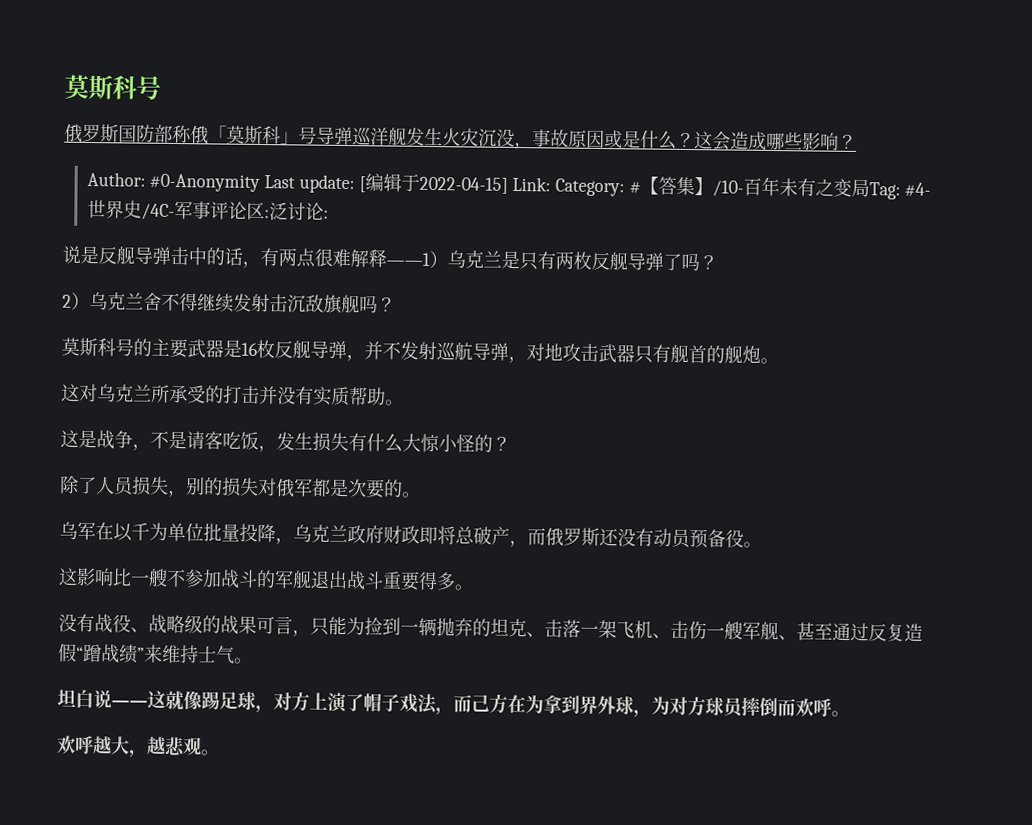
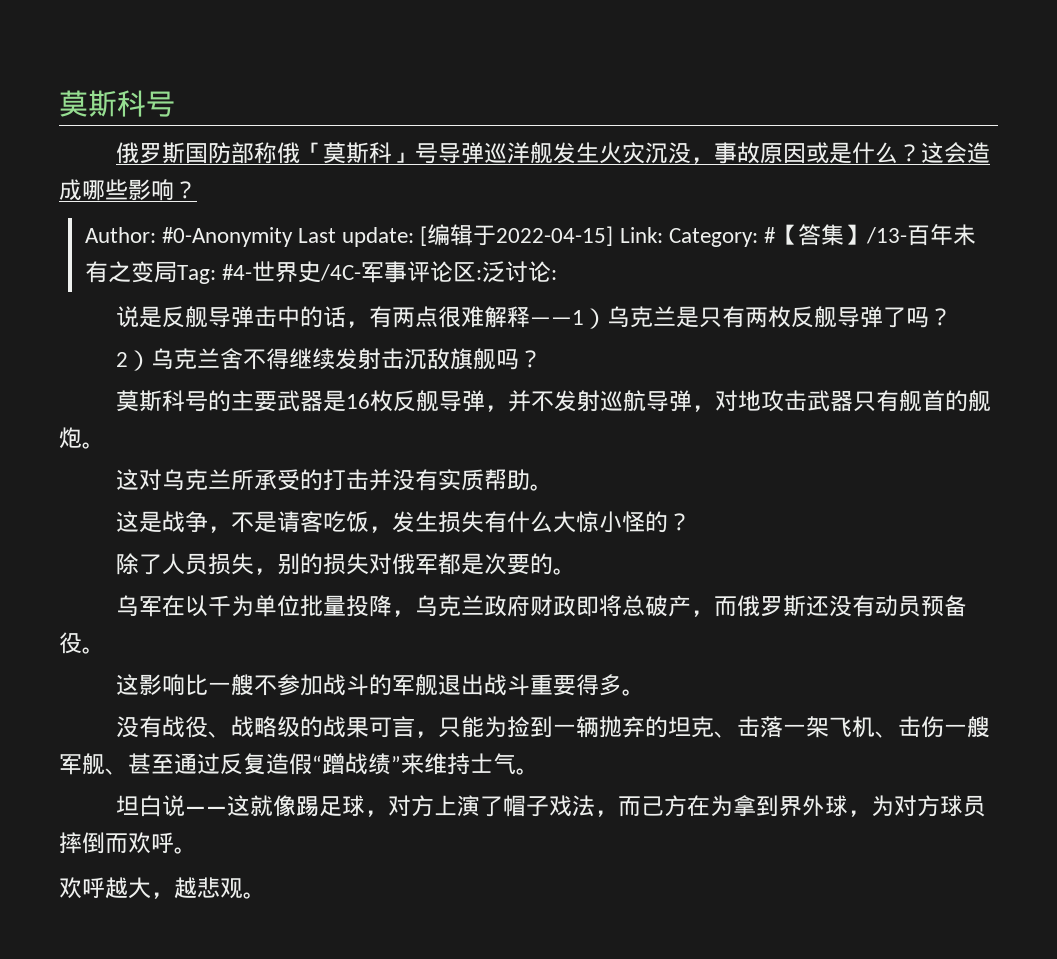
- Author: #0-Anonymity Last update: [编辑于2022-04-15] Link: Category: #【答集】/10-百年未有之变局Tag: #4-世界史/4C-军事评论区:泛讨论:
+ Author: #0-Anonymity Last update: [编辑于2022-04-15] Link: Category: #【答集】/13-百年未有之变局Tag: #4-世界史/4C-军事评论区:泛讨论:

